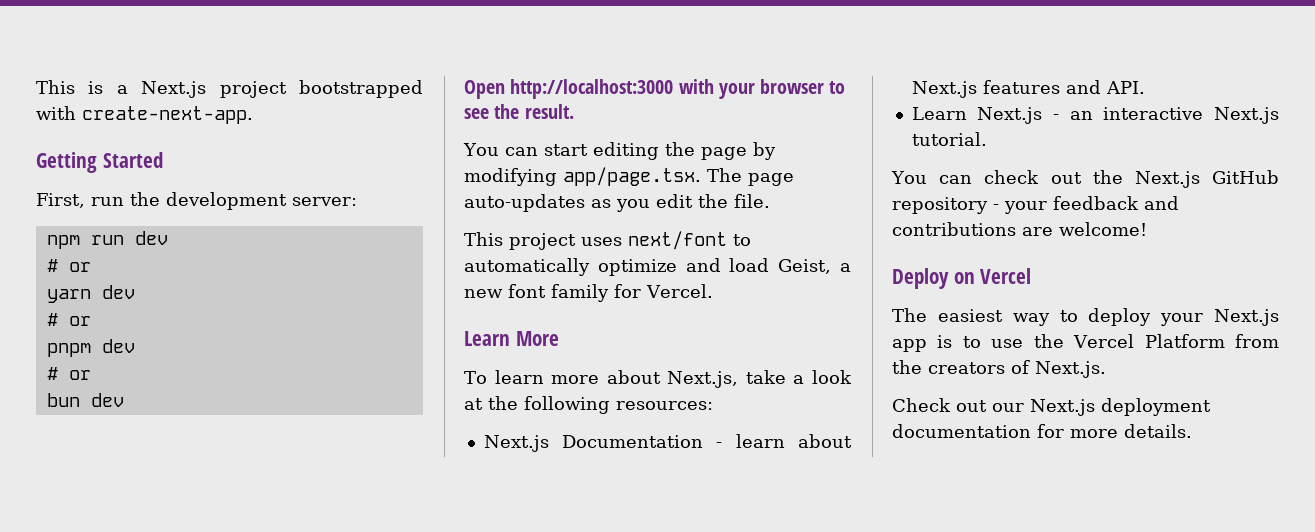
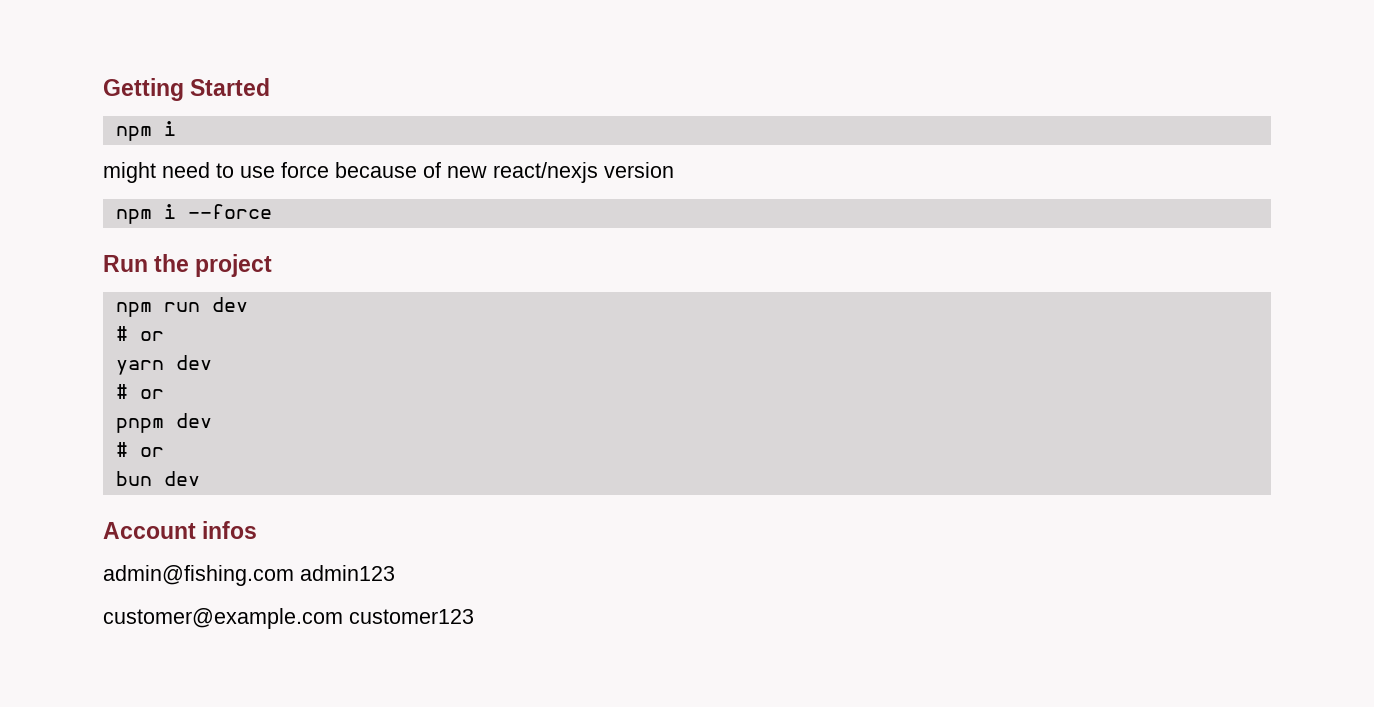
- This is a Next.js project bootstrapped with create-next-app.
  Getting Started
- First, run the development server:
+ npm i
+ might need to use force because of new react/nexjs version
+ npm i --force
+ Run the project
- Open http://localhost:3000 with your browser to see the result.
- You can start editing the page by modifying app/page.tsx. The page auto-updates as you edit the file.
- This project uses next/font to automatically optimize and load Geist, a new font family for Vercel.
- Learn More
- To learn more about Next.js, take a look at the following resources:
- Next.js Documentation - learn about Next.js features and API.
- Learn Next.js - an interactive Next.js tutorial.
- You can check out the Next.js GitHub repository - your feedback and contributions are welcome!
- Deploy on Vercel
- The easiest way to deploy your Next.js app is to use the Vercel Platform from the creators of Next.js.
- Check out our Next.js deployment documentation for more details.
+ Account infos
+ admin@fishing.com admin123
+ customer@example.com customer123

